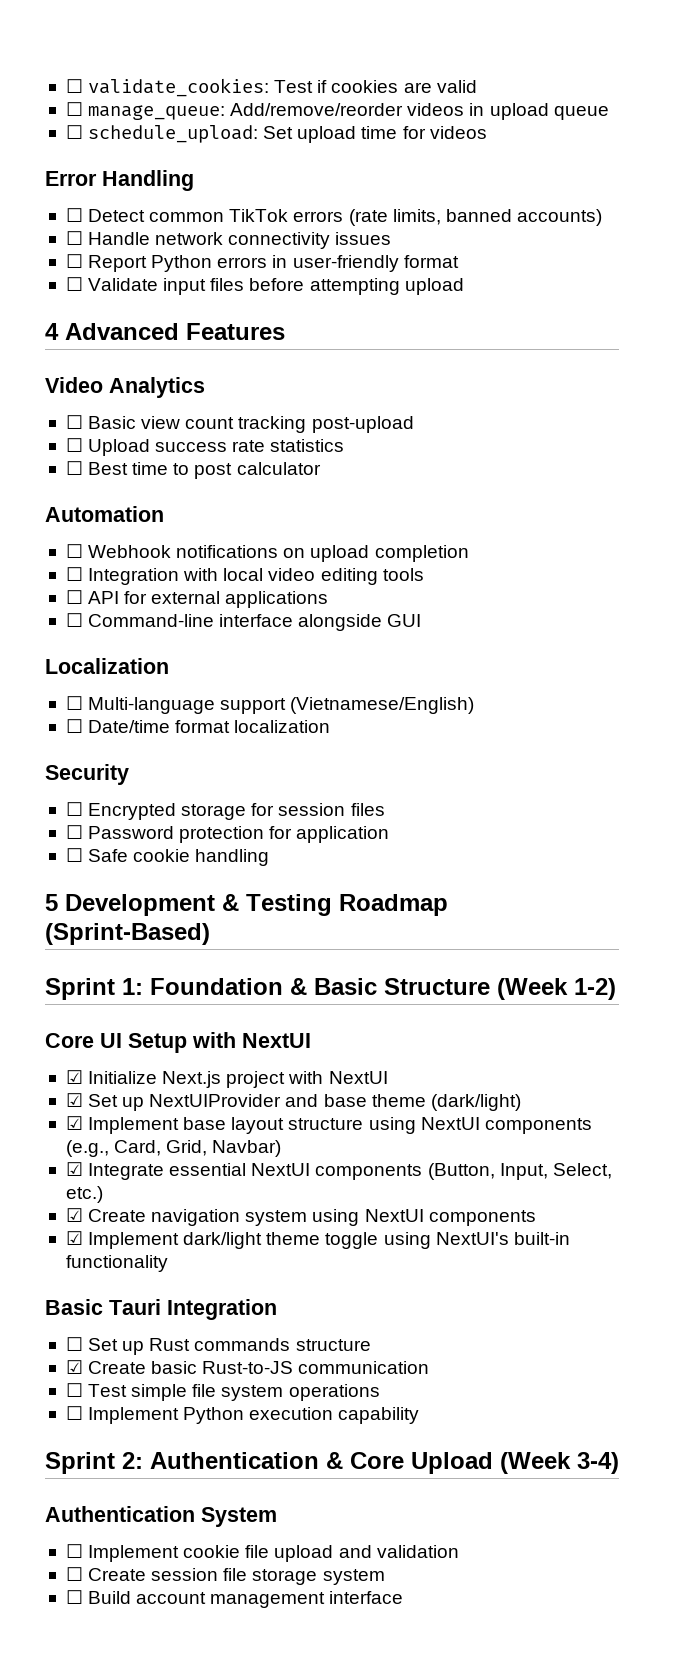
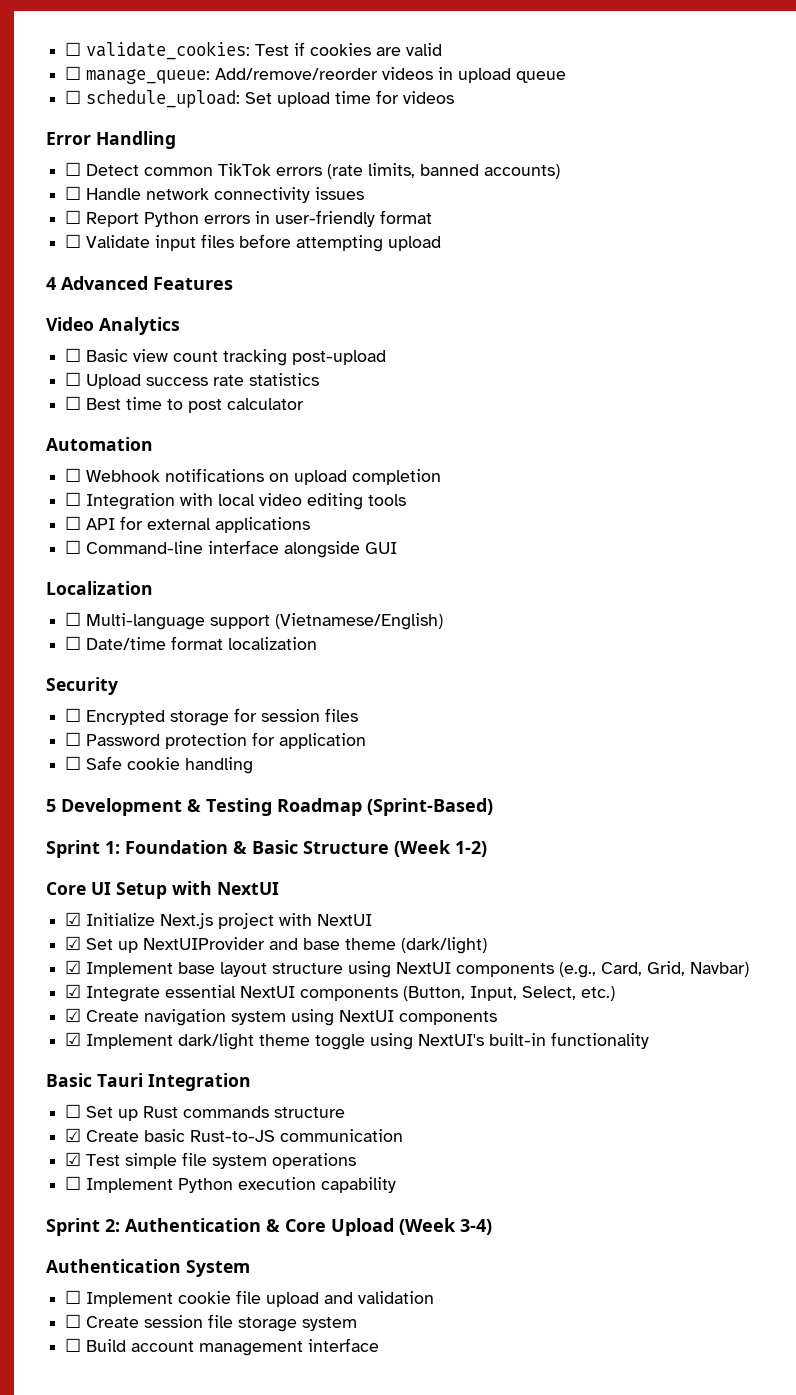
- ☐ Test simple file system operations
+ ☑ Test simple file system operations

